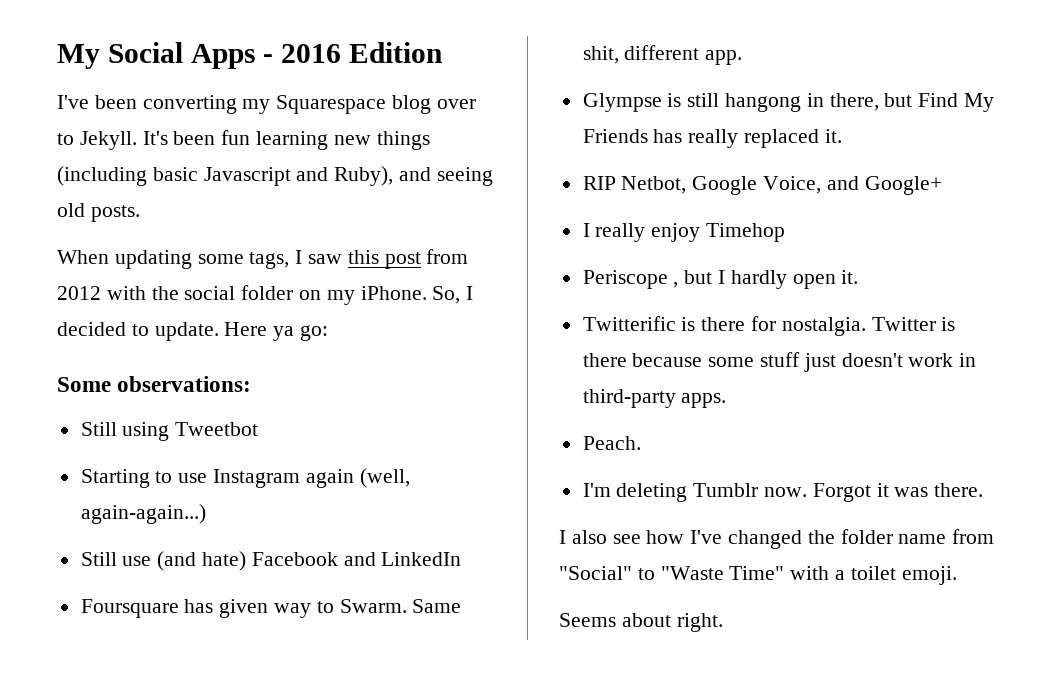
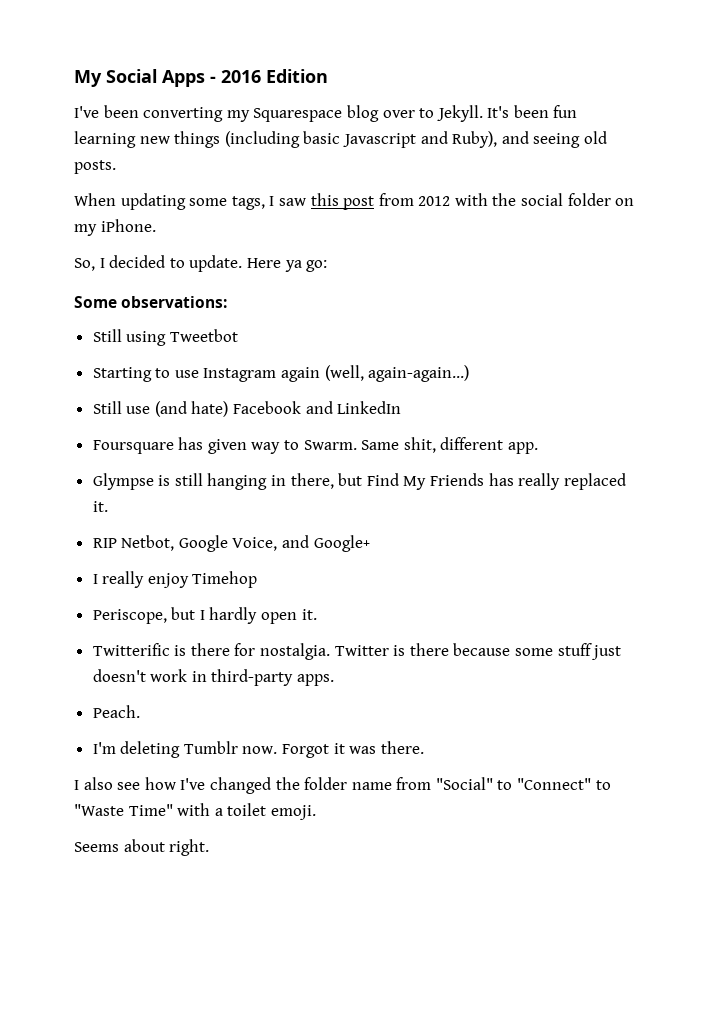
- When updating some tags, I saw this post from 2012 with the social folder on my iPhone. So, I decided to update.
+ When updating some tags, I saw this post from 2012 with the social folder on my iPhone.
+ So, I decided to update.
- Glympse is still hangong in there, but Find My Friends has really replaced it.
+ Glympse is still hanging in there, but Find My Friends has really replaced it.
- Periscope , but I hardly open it.
+ Periscope, but I hardly open it.
- I also see how I've changed the folder name from "Social" to "Waste Time" with a toilet emoji.
+ I also see how I've changed the folder name from "Social" to "Connect" to "Waste Time" with a toilet emoji.

